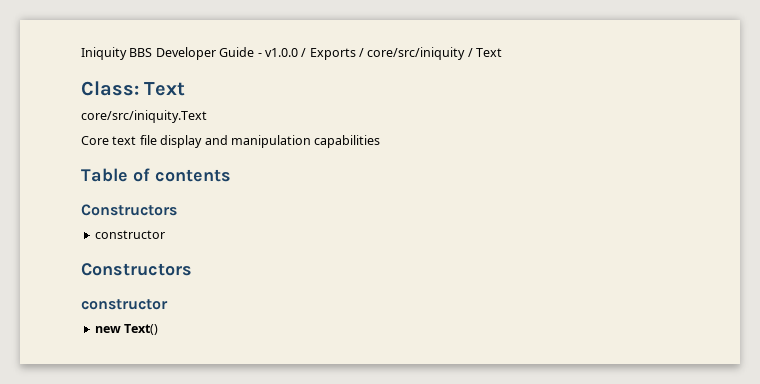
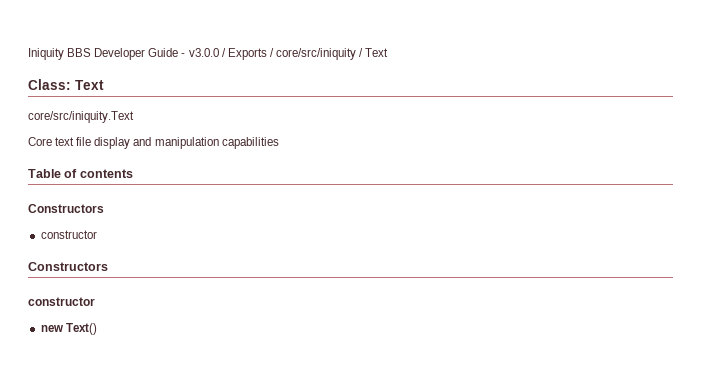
- Iniquity BBS Developer Guide - v1.0.0 / Exports / core/src/iniquity / Text
+ Iniquity BBS Developer Guide - v3.0.0 / Exports / core/src/iniquity / Text

